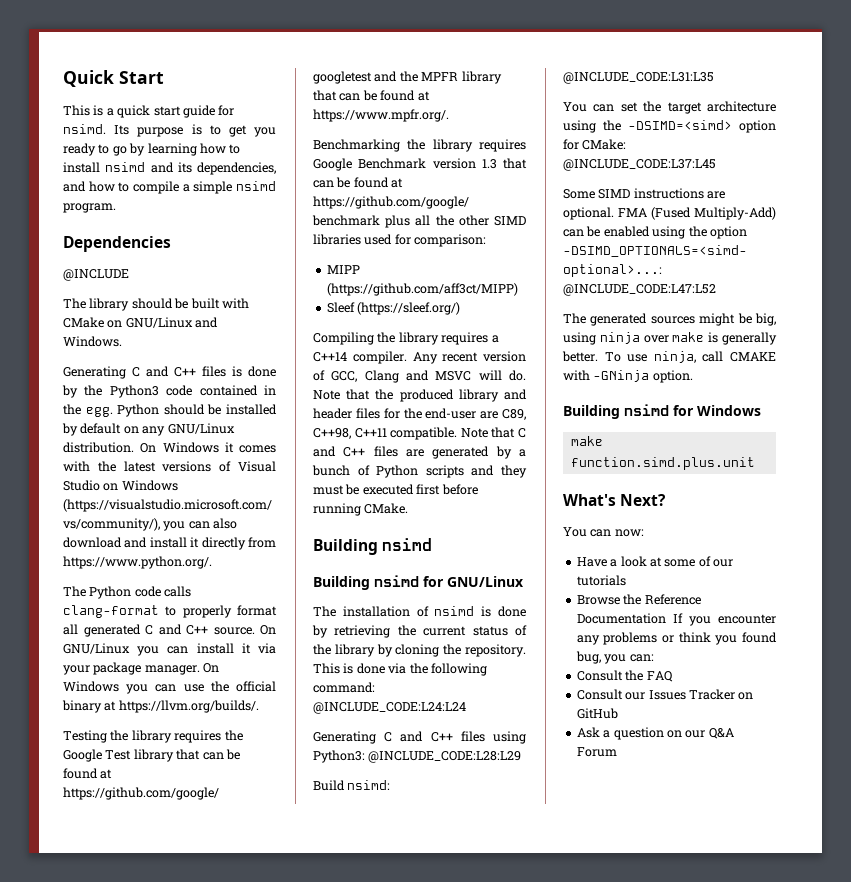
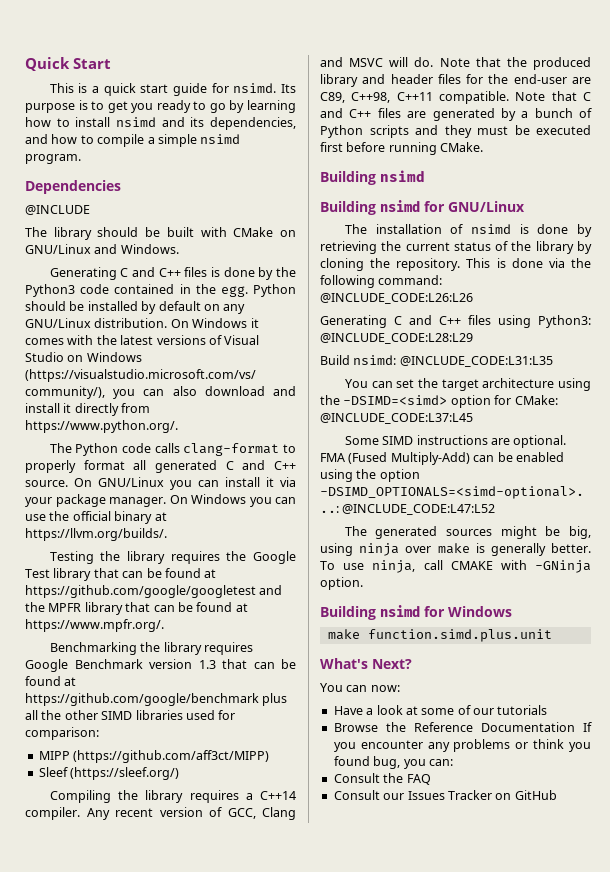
- This is done via the following command: @INCLUDE_CODE:L24:L24
+ This is done via the following command: @INCLUDE_CODE:L26:L26
- Ask a question on our Q&A Forum

